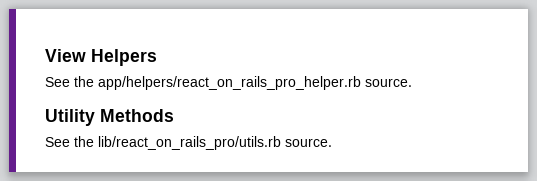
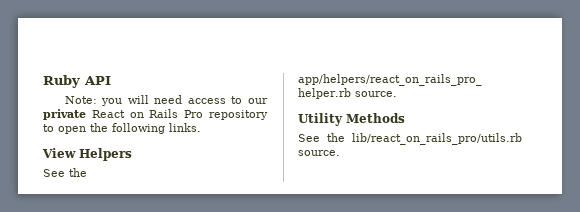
+ Ruby API
+ Note: you will need access to our private React on Rails Pro repository to open the following links.

